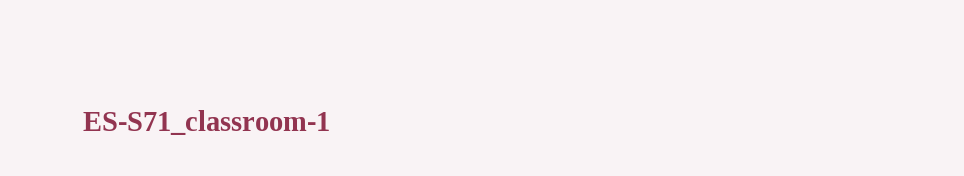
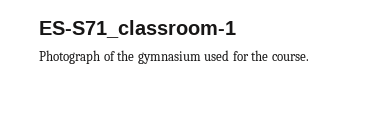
+ Photograph of the gymnasium used for the course.

